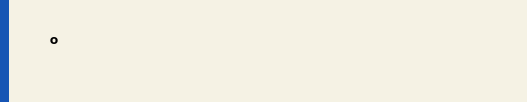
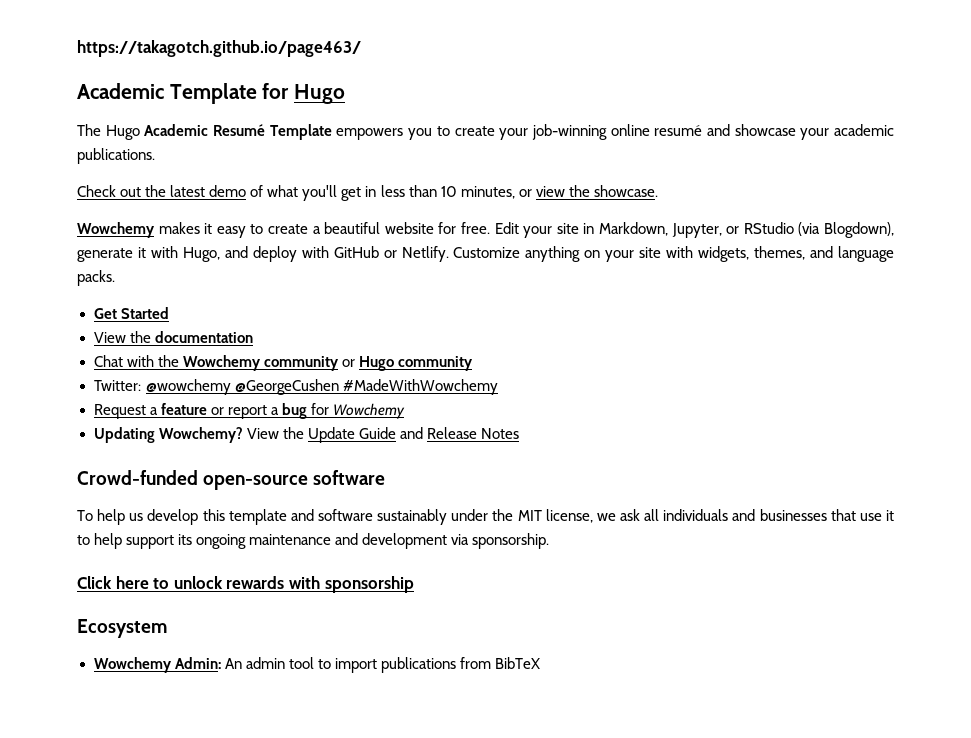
- o
+ https://takagotch.github.io/page463/
+ Academic Template for Hugo
+ The Hugo Academic Resumé Template empowers you to create your job-winning online resumé and showcase your academic publications.
+ Check out the latest demo of what you'll get in less than 10 minutes, or view the showcase.
+ Wowchemy makes it easy to create a beautiful website for free. Edit your site in Markdown, Jupyter, or RStudio (via Blogdown), generate it with Hugo, and deploy with GitHub or Netlify. Customize anything on your site with widgets, themes, and language packs.
+ Get Started
+ View the documentation
+ Chat with the Wowchemy community or Hugo community
+ Twitter: @wowchemy @GeorgeCushen #MadeWithWowchemy
+ Request a feature or report a bug for Wowchemy
+ Updating Wowchemy? View the Update Guide and Release Notes
+ Crowd-funded open-source software
+ To help us develop this template and software sustainably under the MIT license, we ask all individuals and businesses that use it to help support its ongoing maintenance and development via sponsorship.
+ Click here to unlock rewards with sponsorship
+ Ecosystem
+ Wowchemy Admin: An admin tool to import publications from BibTeX

